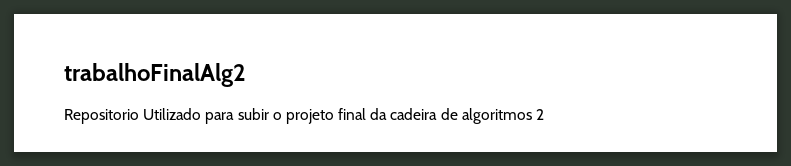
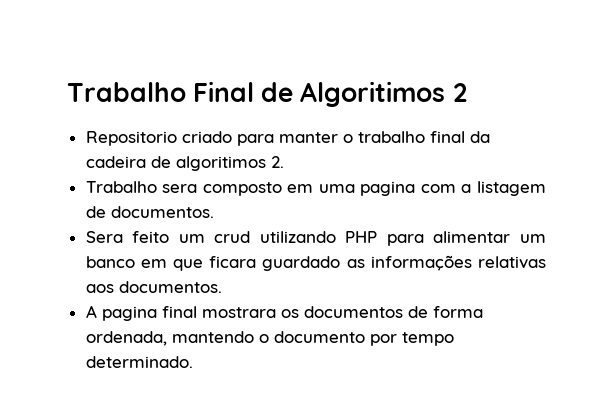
- trabalhoFinalAlg2
- Repositorio Utilizado para subir o projeto final da cadeira de algoritmos 2
+ Trabalho Final de Algoritimos 2
+ Repositorio criado para manter o trabalho final da cadeira de algoritimos 2.
+ Trabalho sera composto em uma pagina com a listagem de documentos.
+ Sera feito um crud utilizando PHP para alimentar um banco em que ficara guardado as informações relativas aos documentos.
+ A pagina final mostrara os documentos de forma ordenada, mantendo o documento por tempo determinado.

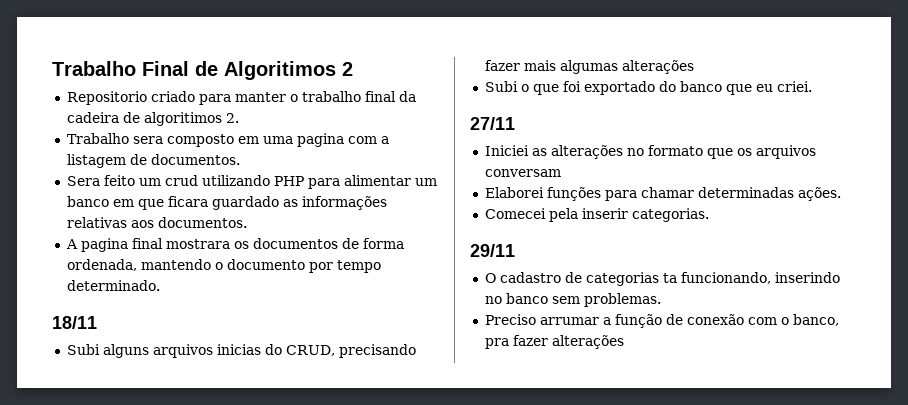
+ 18/11
+ Subi alguns arquivos inicias do CRUD, precisando fazer mais algumas alterações
+ Subi o que foi exportado do banco que eu criei.
+ 27/11
+ Iniciei as alterações no formato que os arquivos conversam
+ Elaborei funções para chamar determinadas ações.
+ Comecei pela inserir categorias.
+ 29/11
+ O cadastro de categorias ta funcionando, inserindo no banco sem problemas.
+ Preciso arrumar a função de conexão com o banco, pra fazer alterações

